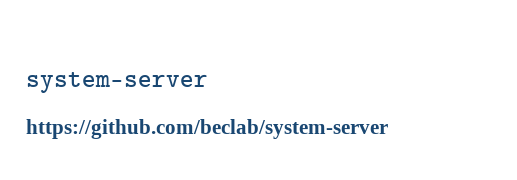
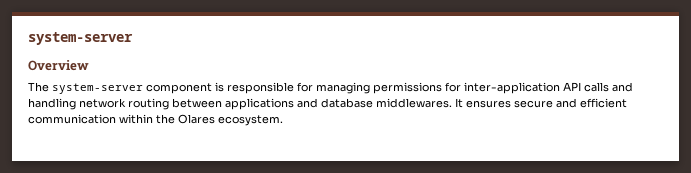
- https://github.com/beclab/system-server
+ Overview
+ The system-server component is responsible for managing permissions for inter-application API calls and handling network routing between applications and database middlewares. It ensures secure and efficient communication within the Olares ecosystem.

